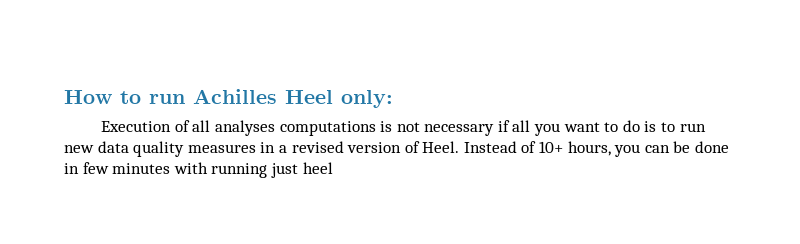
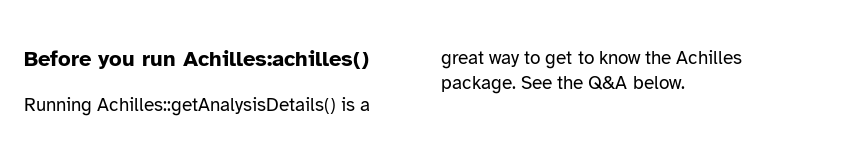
- How to run Achilles Heel only:
- Execution of all analyses computations is not necessary if all you want to do is to run new data quality measures in a revised version of Heel. Instead of 10+ hours, you can be done in few minutes with running just heel
+ Before you run Achilles:achilles()
+ Running Achilles::getAnalysisDetails() is a great way to get to know the Achilles package. See the Q&A below.

